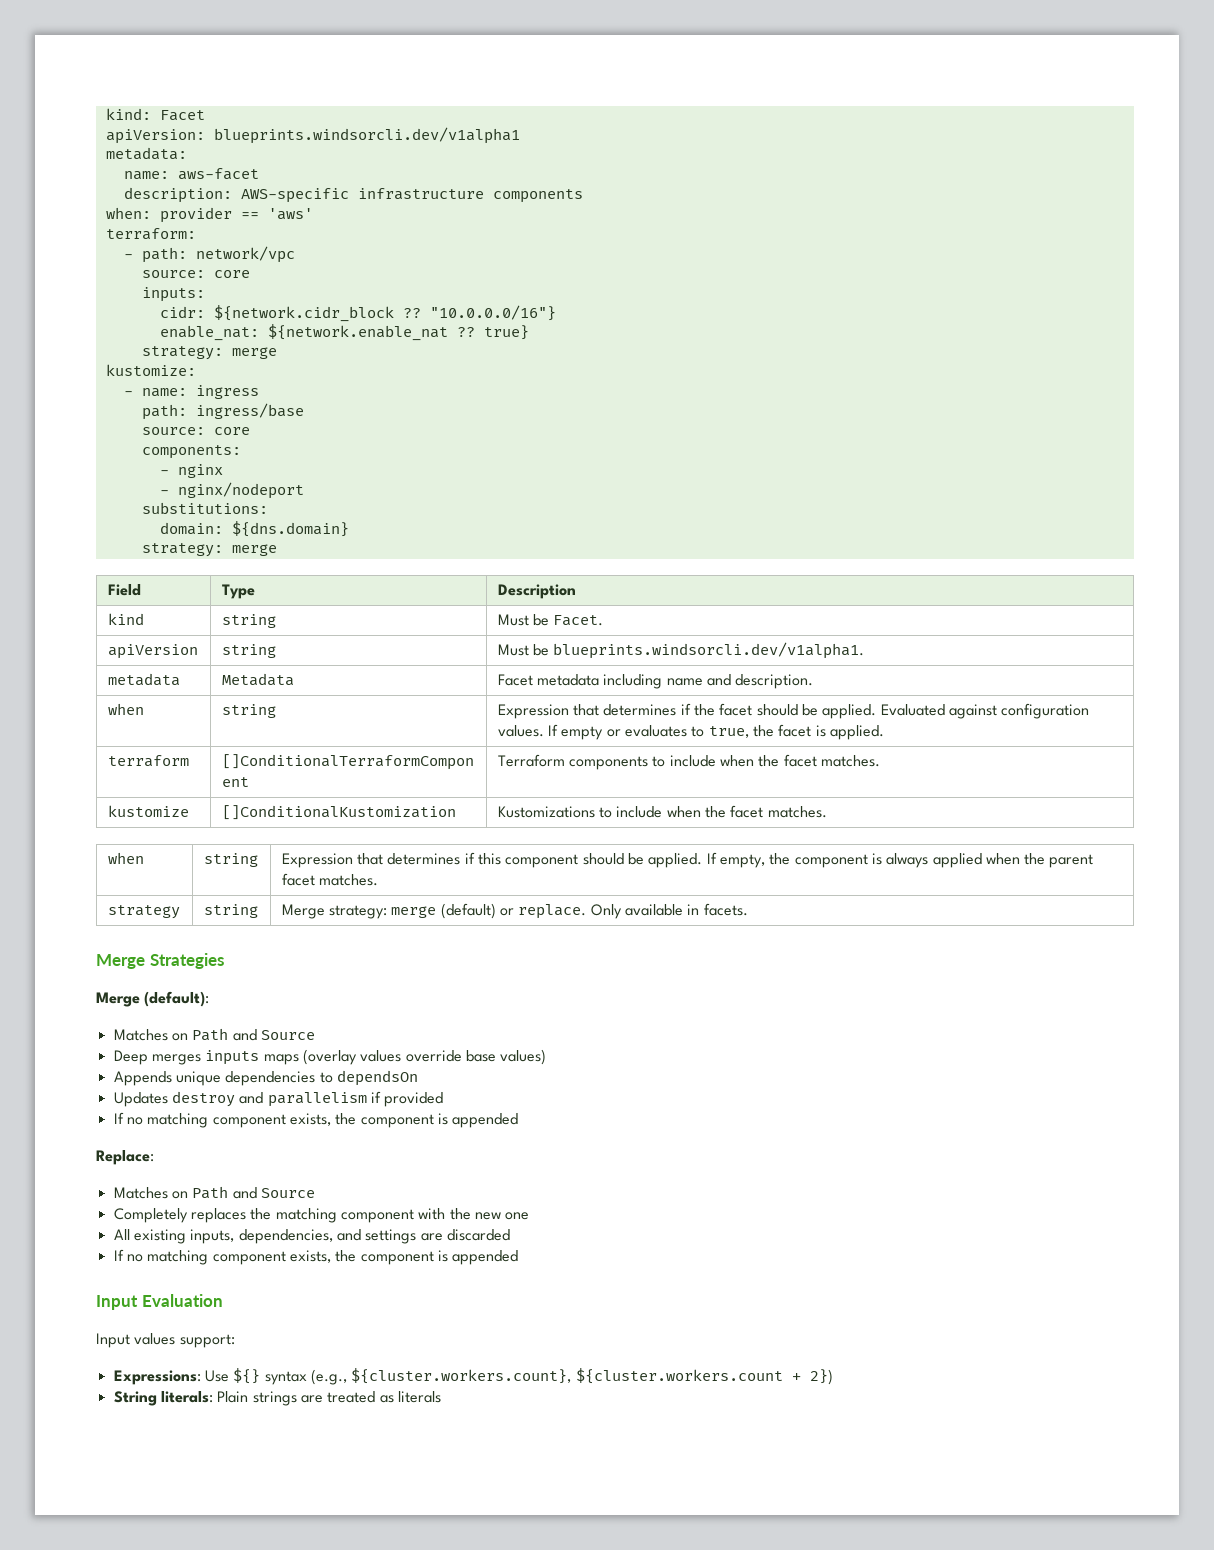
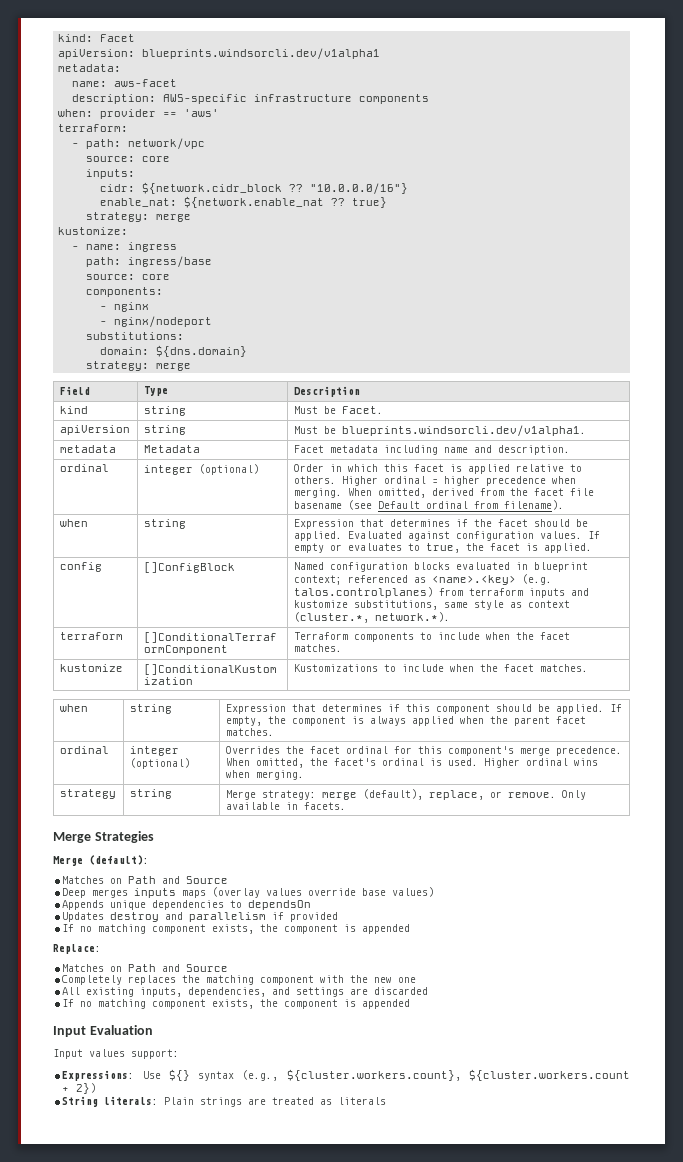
+ ordinal | integer (optional) | Order in which this facet is applied relative to others. Higher ordinal = higher precedence when merging. When omitted, derived from the facet file basename (see Default ordinal from filename).
+ config | []ConfigBlock | Named configuration blocks evaluated in blueprint context; referenced as <name>.<key> (e.g. talos.controlplanes) from terraform inputs and kustomize substitutions, same style as context (cluster.*, network.*).
+ ordinal | integer (optional) | Overrides the facet ordinal for this component's merge precedence. When omitted, the facet's ordinal is used. Higher ordinal wins when merging.
- strategy | string | Merge strategy: merge (default) or replace. Only available in facets.
+ strategy | string | Merge strategy: merge (default), replace, or remove. Only available in facets.

